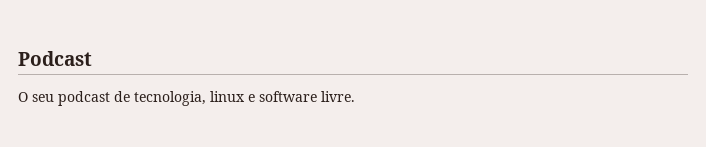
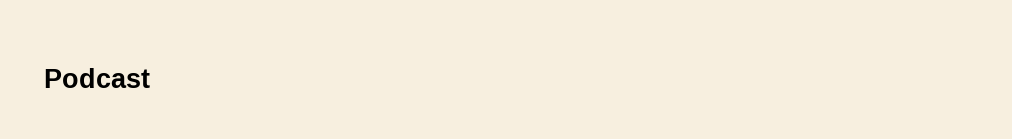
- O seu podcast de tecnologia, linux e software livre.

